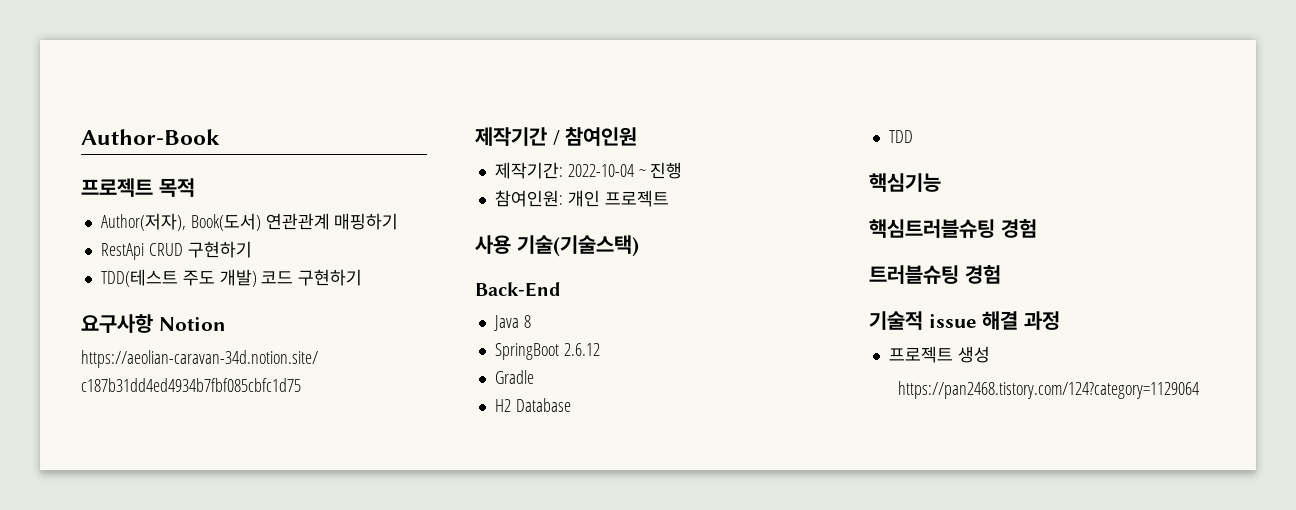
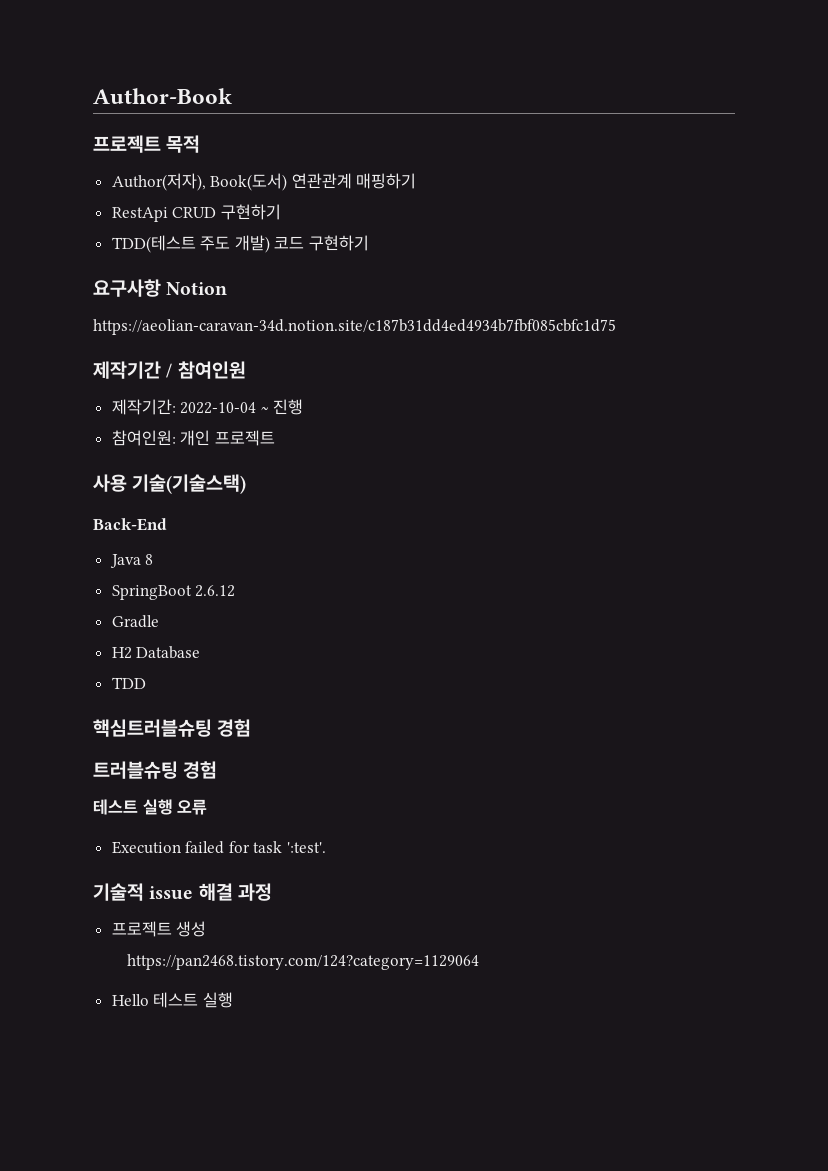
- 핵심기능
+ 테스트 실행 오류
+ Execution failed for task ':test'.
+ Hello 테스트 실행

